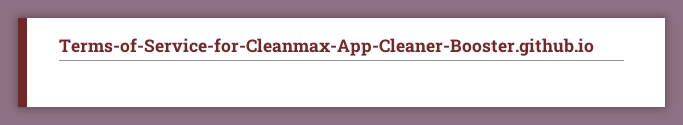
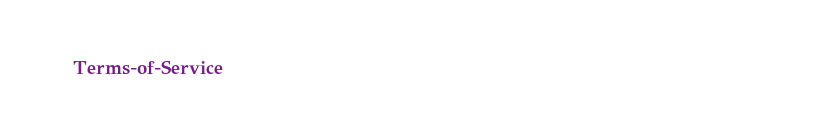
- Terms-of-Service-for-Cleanmax-App-Cleaner-Booster.github.io
+ Terms-of-Service

